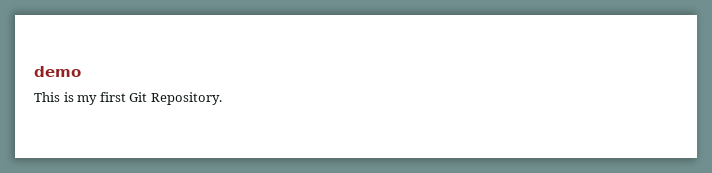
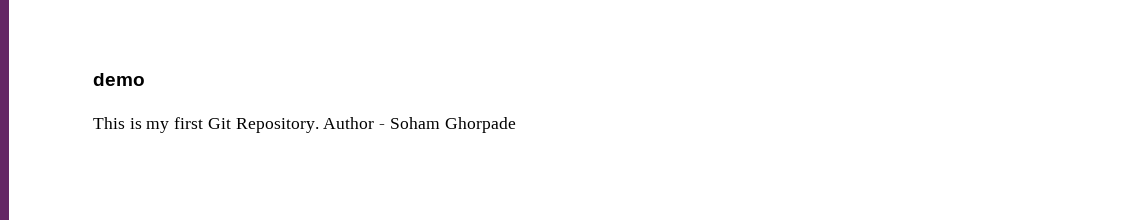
+ Author - Soham Ghorpade

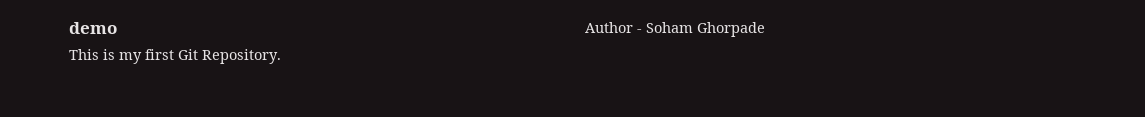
- This is my first Git Repository. Author - Soham Ghorpade
+ This is my first Git Repository.
+ Author - Soham Ghorpade

